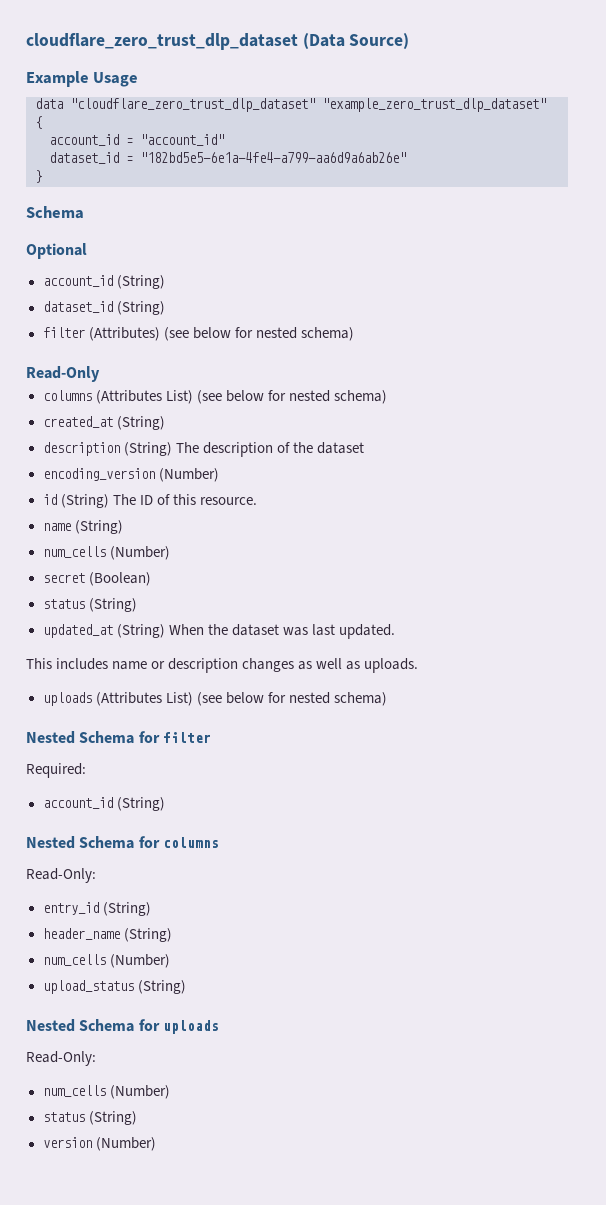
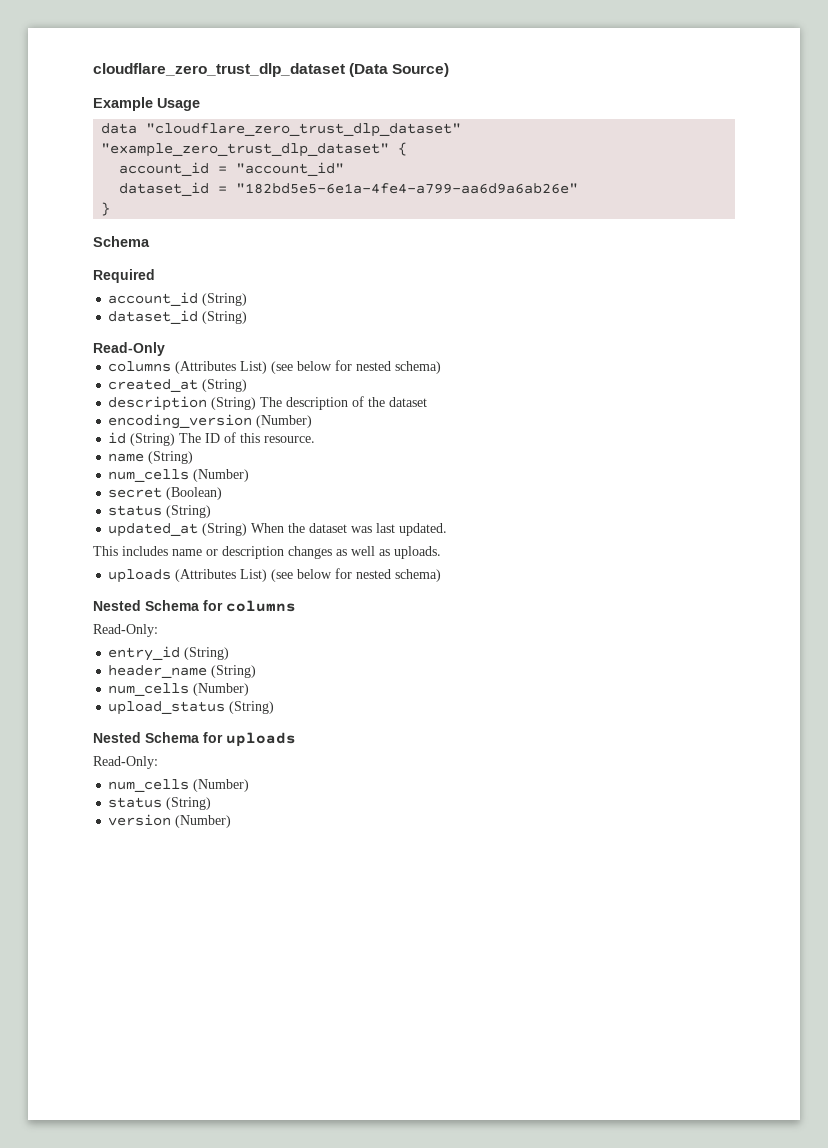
- Optional
+ Required
- filter (Attributes) (see below for nested schema)
- Nested Schema for filter
- Required:
- account_id (String)

